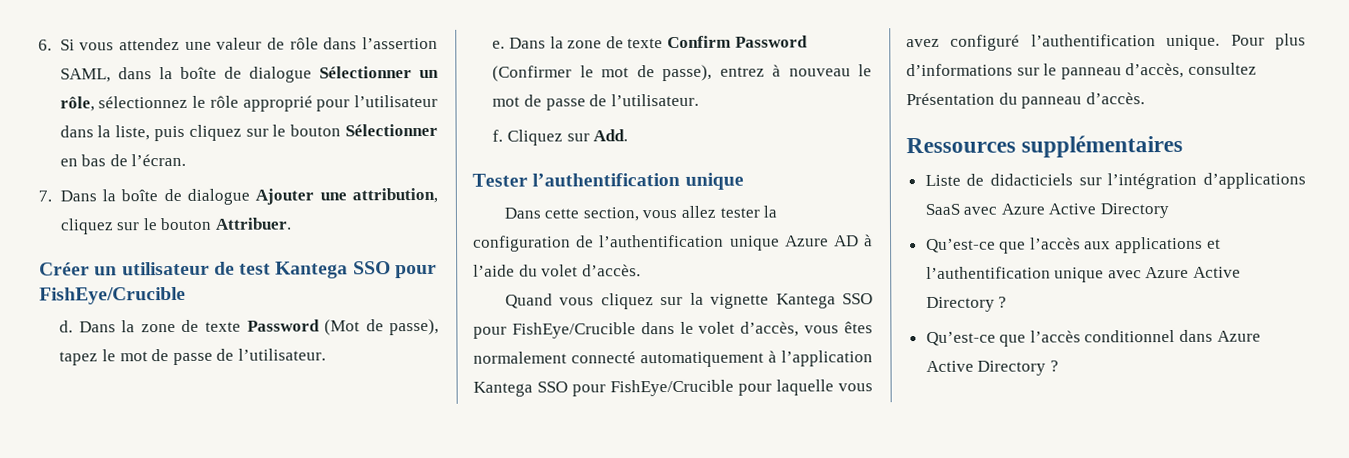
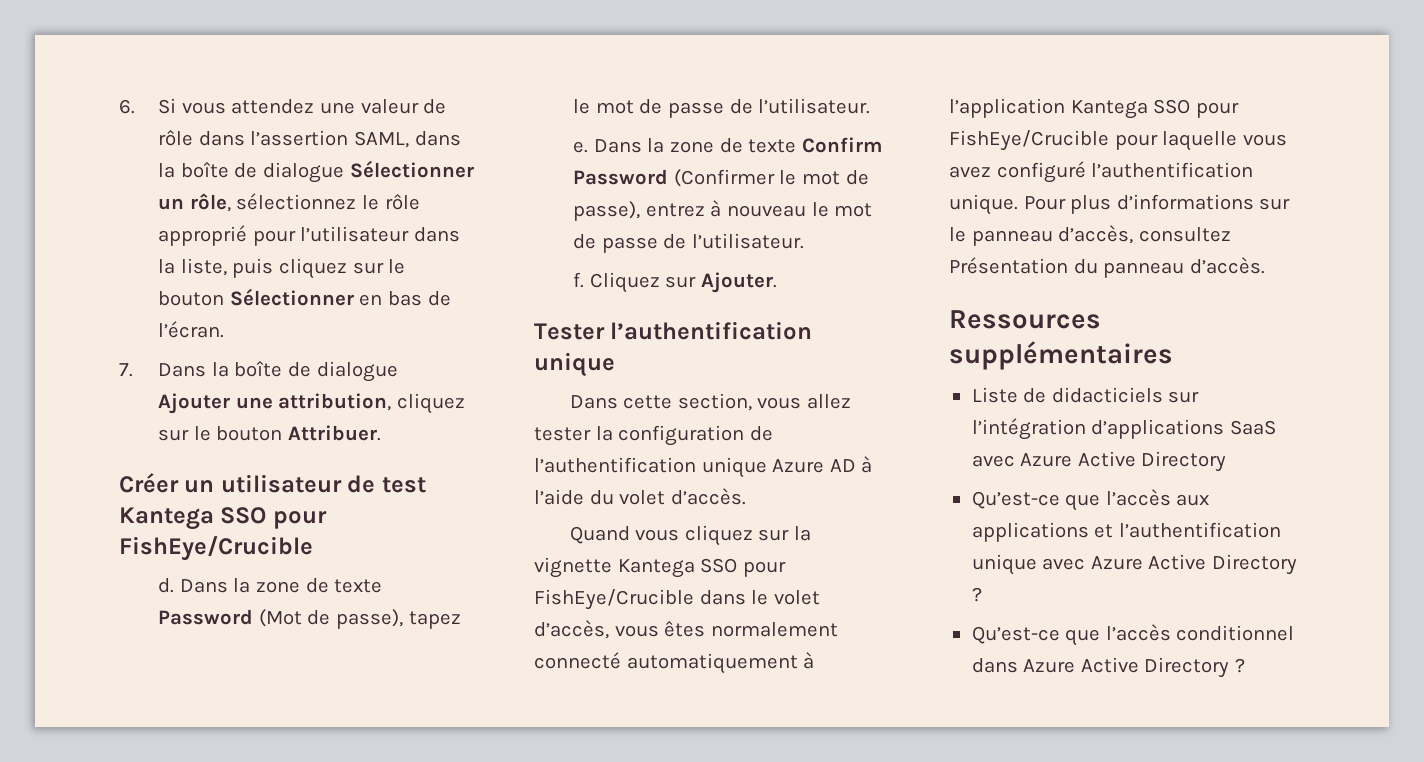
- Cliquez sur Add.
+ Cliquez sur Ajouter.

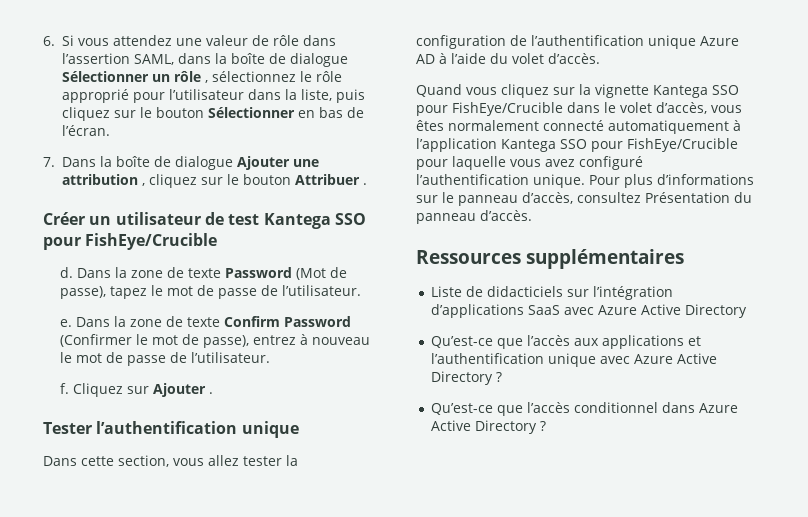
- 6. Si vous attendez une valeur de rôle dans l’assertion SAML, dans la boîte de dialogue Sélectionner un rôle, sélectionnez le rôle approprié pour l’utilisateur dans la liste, puis cliquez sur le bouton Sélectionner en bas de l’écran.
+ 6. Si vous attendez une valeur de rôle dans l’assertion SAML, dans la boîte de dialogue Sélectionner un rôle , sélectionnez le rôle approprié pour l’utilisateur dans la liste, puis cliquez sur le bouton Sélectionner en bas de l’écran.
- 7. Dans la boîte de dialogue Ajouter une attribution, cliquez sur le bouton Attribuer.
+ 7. Dans la boîte de dialogue Ajouter une attribution , cliquez sur le bouton Attribuer .
- Cliquez sur Ajouter.
+ Cliquez sur Ajouter .

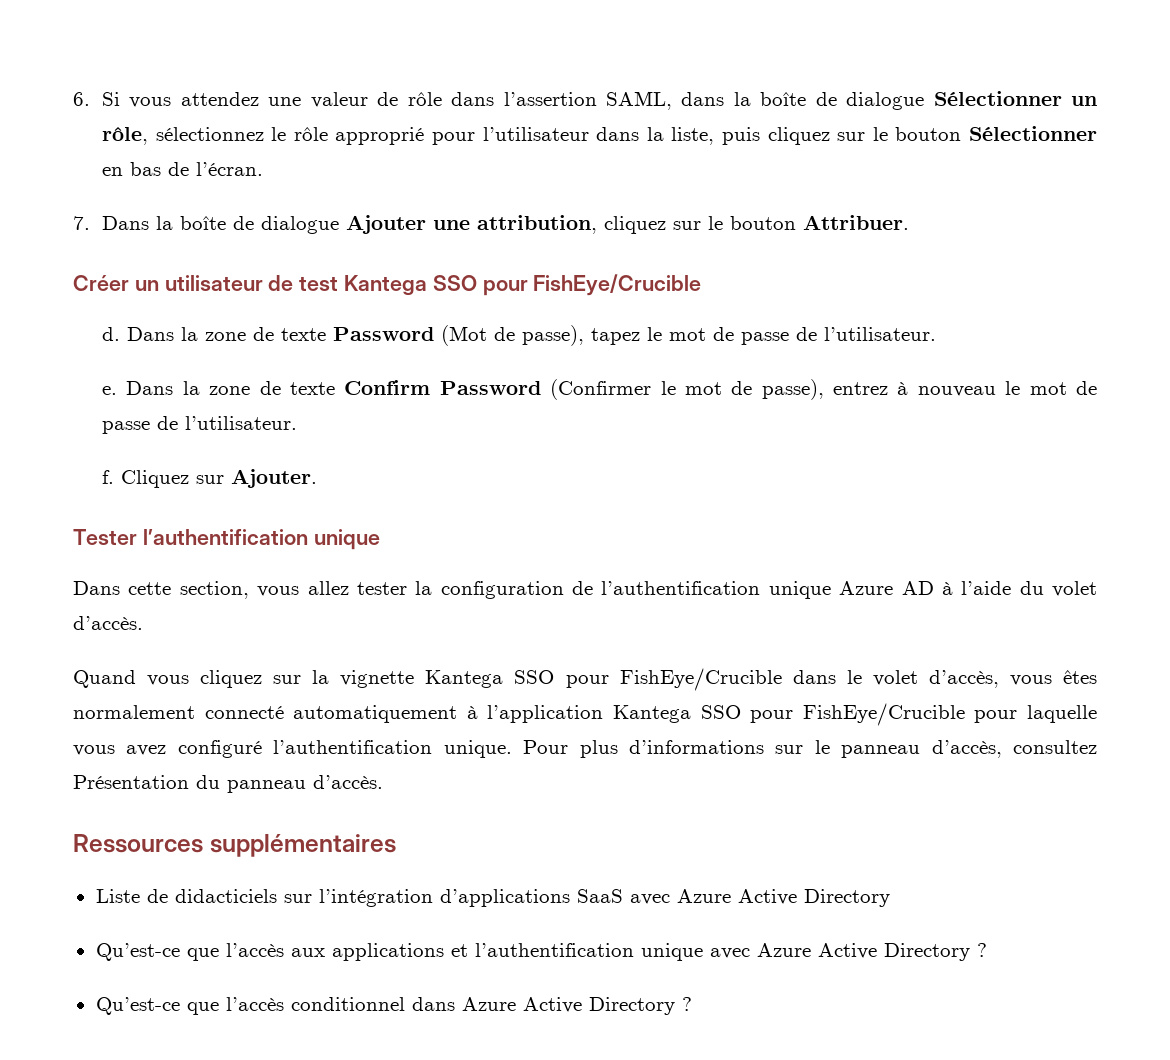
- 6. Si vous attendez une valeur de rôle dans l’assertion SAML, dans la boîte de dialogue Sélectionner un rôle , sélectionnez le rôle approprié pour l’utilisateur dans la liste, puis cliquez sur le bouton Sélectionner en bas de l’écran.
+ 6. Si vous attendez une valeur de rôle dans l’assertion SAML, dans la boîte de dialogue Sélectionner un rôle, sélectionnez le rôle approprié pour l’utilisateur dans la liste, puis cliquez sur le bouton Sélectionner en bas de l’écran.
- 7. Dans la boîte de dialogue Ajouter une attribution , cliquez sur le bouton Attribuer .
+ 7. Dans la boîte de dialogue Ajouter une attribution, cliquez sur le bouton Attribuer.
- Cliquez sur Ajouter .
+ Cliquez sur Ajouter.

